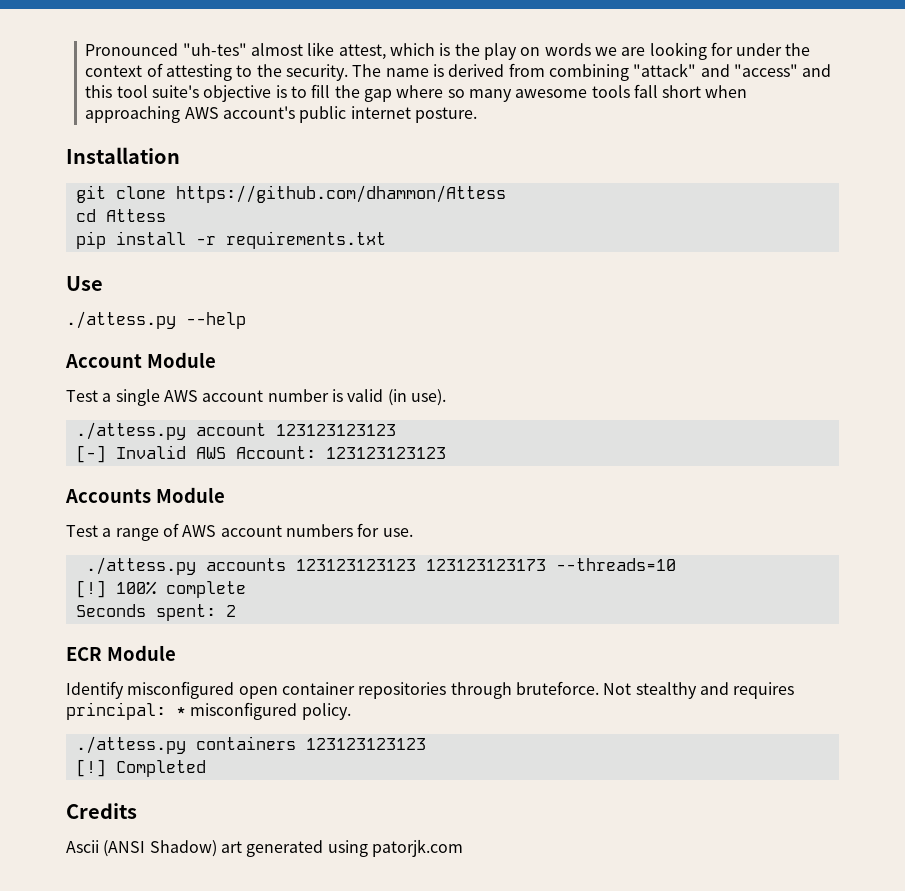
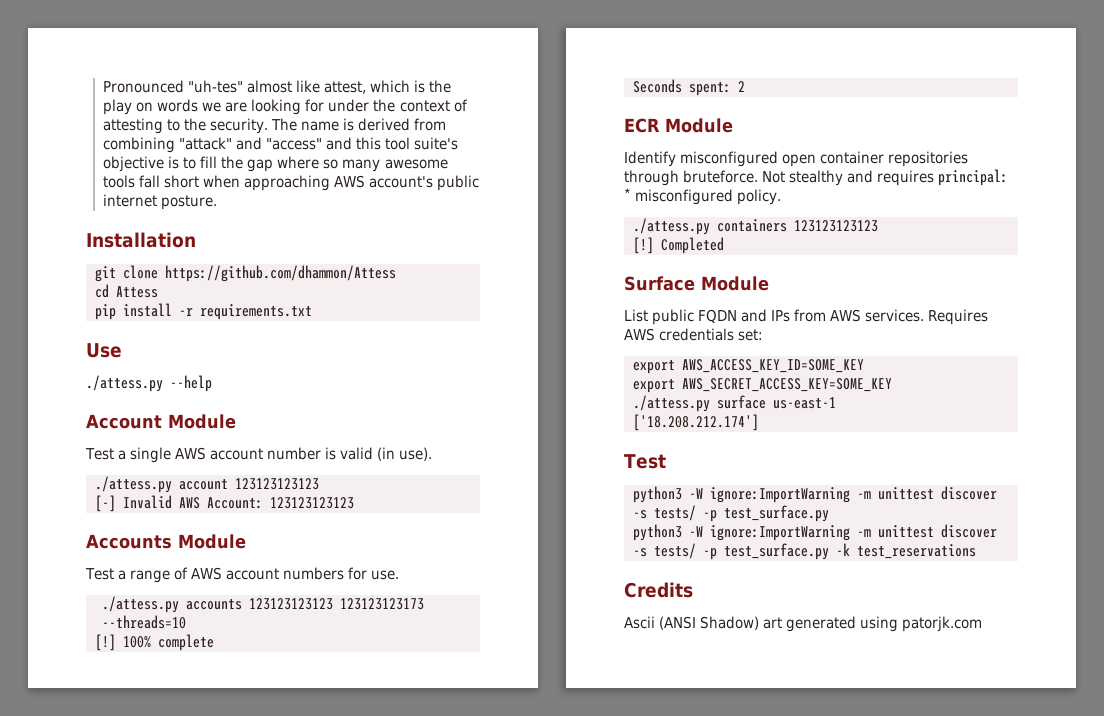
+ Surface Module
+ List public FQDN and IPs from AWS services. Requires AWS credentials set:
+ export AWS_ACCESS_KEY_ID=SOME_KEY
+ export AWS_SECRET_ACCESS_KEY=SOME_KEY
+ ./attess.py surface us-east-1
+ ['18.208.212.174']
+ Test
+ python3 -W ignore:ImportWarning -m unittest discover -s tests/ -p test_surface.py
+ python3 -W ignore:ImportWarning -m unittest discover -s tests/ -p test_surface.py -k test_reservations

